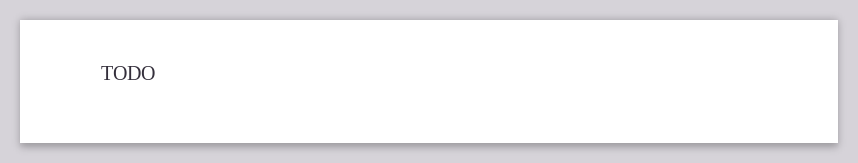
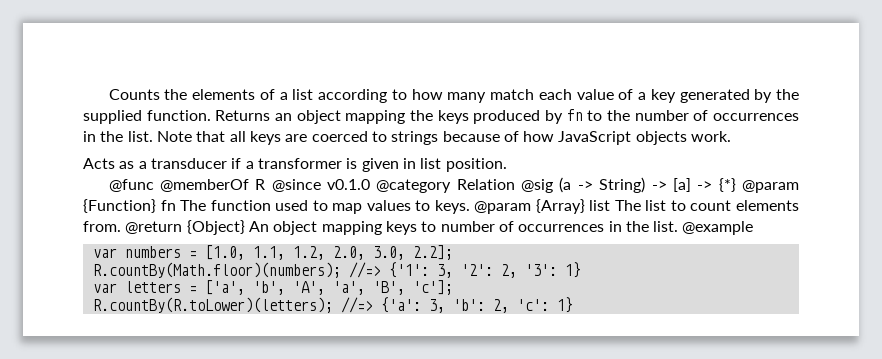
- TODO
+ Counts the elements of a list according to how many match each value of a key generated by the supplied function. Returns an object mapping the keys produced by fn to the number of occurrences in the list. Note that all keys are coerced to strings because of how JavaScript objects work.
+ Acts as a transducer if a transformer is given in list position.
+ @func @memberOf R @since v0.1.0 @category Relation @sig (a -> String) -> [a] -> {*} @param {Function} fn The function used to map values to keys. @param {Array} list The list to count elements from. @return {Object} An object mapping keys to number of occurrences in the list. @example
+ var numbers = [1.0, 1.1, 1.2, 2.0, 3.0, 2.2];
+ R.countBy(Math.floor)(numbers); //=> {'1': 3, '2': 2, '3': 1}
+ var letters = ['a', 'b', 'A', 'a', 'B', 'c'];
+ R.countBy(R.toLower)(letters); //=> {'a': 3, 'b': 2, 'c': 1}

